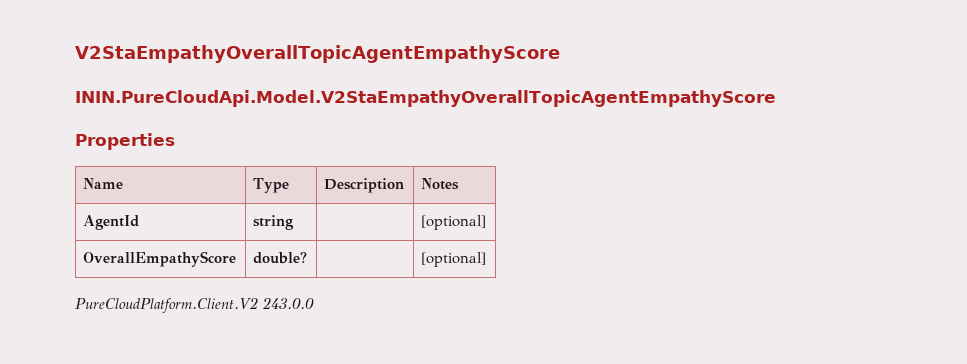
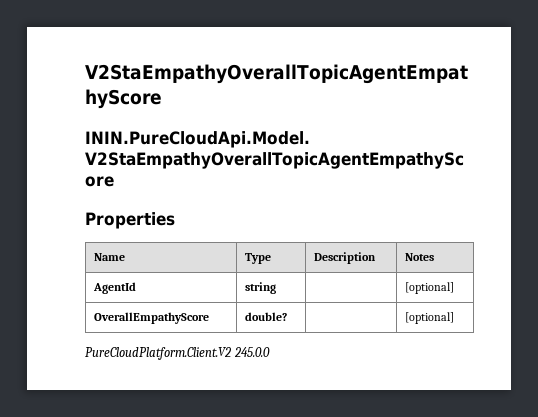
- PureCloudPlatform.Client.V2 243.0.0
+ PureCloudPlatform.Client.V2 245.0.0

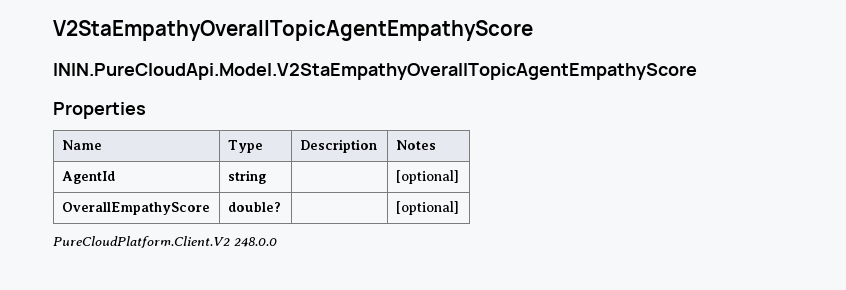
- PureCloudPlatform.Client.V2 245.0.0
+ PureCloudPlatform.Client.V2 248.0.0

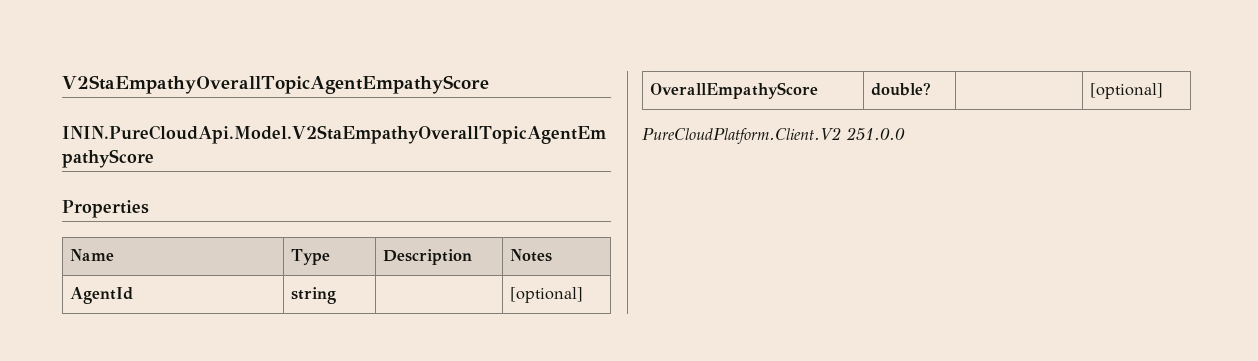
- PureCloudPlatform.Client.V2 248.0.0
+ PureCloudPlatform.Client.V2 251.0.0

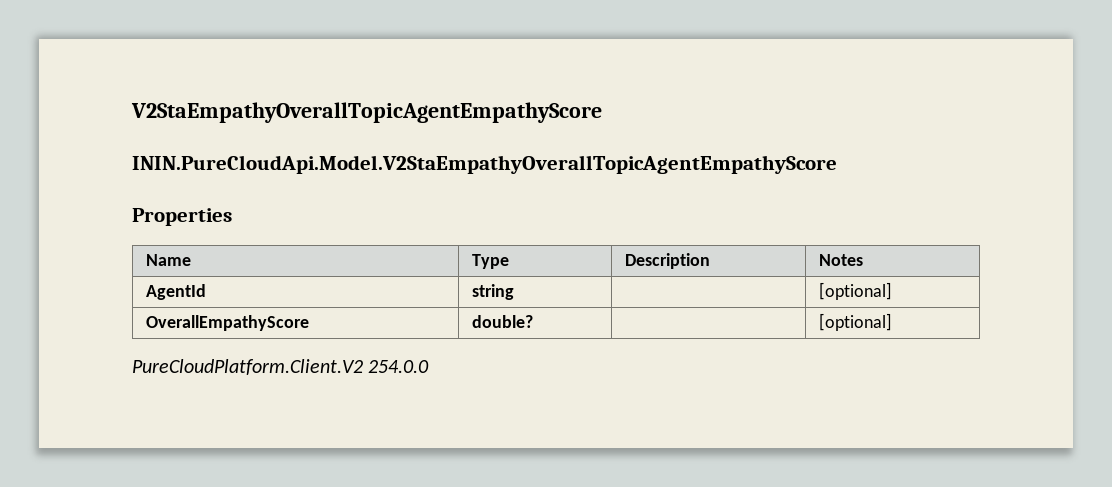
- PureCloudPlatform.Client.V2 251.0.0
+ PureCloudPlatform.Client.V2 254.0.0

